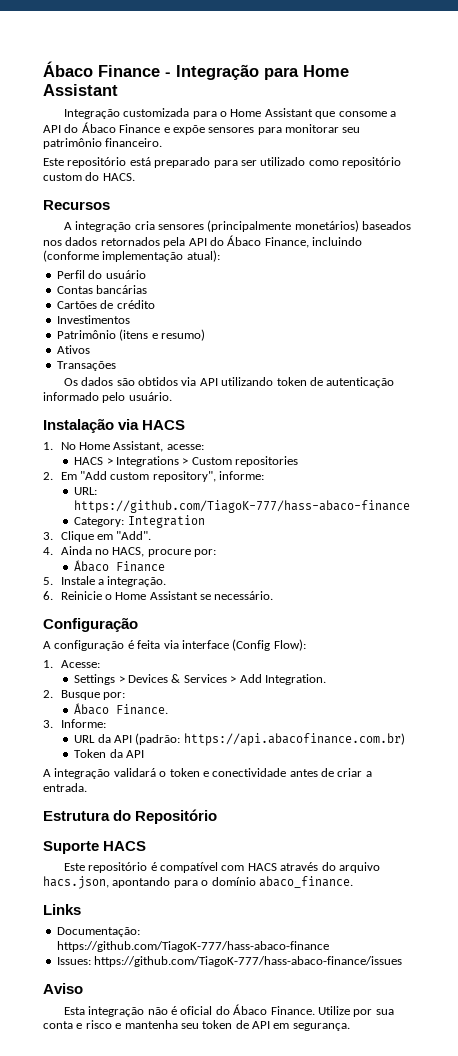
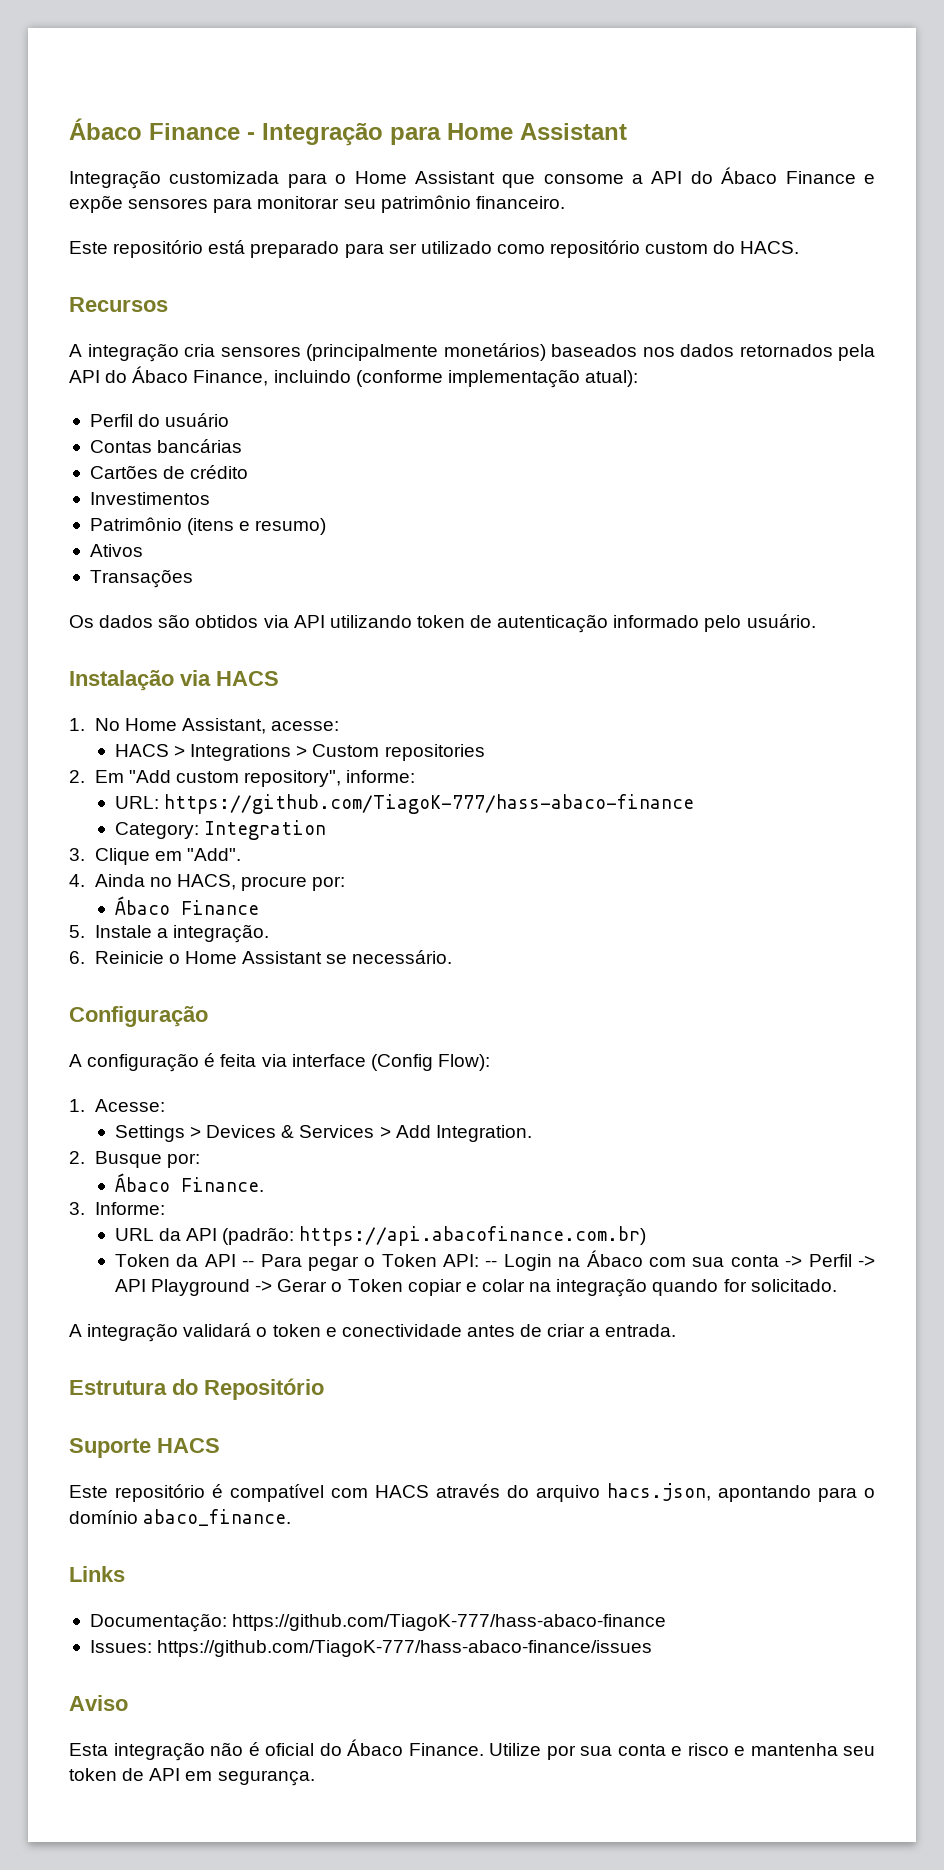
- Token da API
+ Token da API -- Para pegar o Token API: -- Login na Ábaco com sua conta -> Perfil -> API Playground -> Gerar o Token copiar e colar na integração quando for solicitado.

